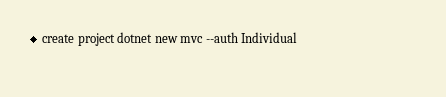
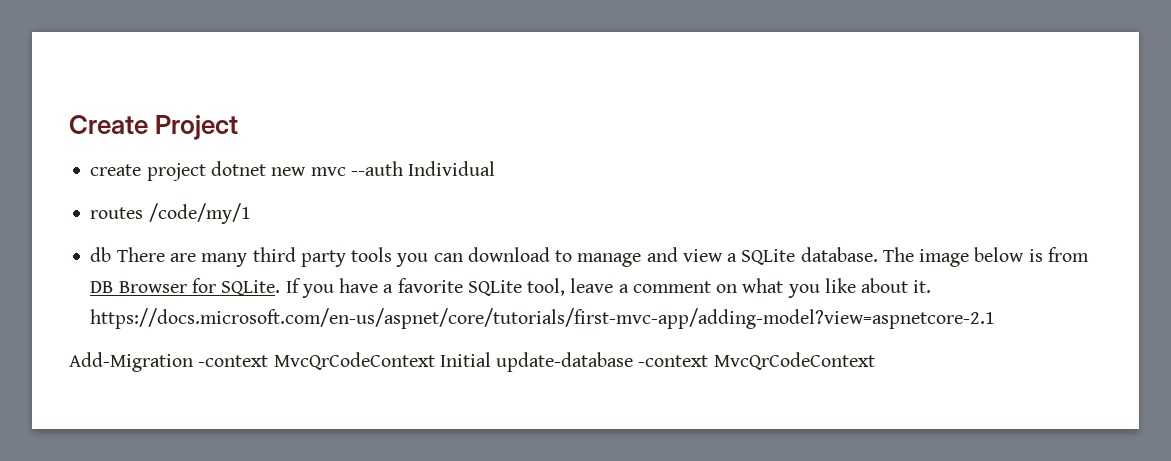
+ Create Project
+ routes /code/my/1
+ db There are many third party tools you can download to manage and view a SQLite database. The image below is from DB Browser for SQLite. If you have a favorite SQLite tool, leave a comment on what you like about it. https://docs.microsoft.com/en-us/aspnet/core/tutorials/first-mvc-app/adding-model?view=aspnetcore-2.1
+ Add-Migration -context MvcQrCodeContext Initial update-database -context MvcQrCodeContext

